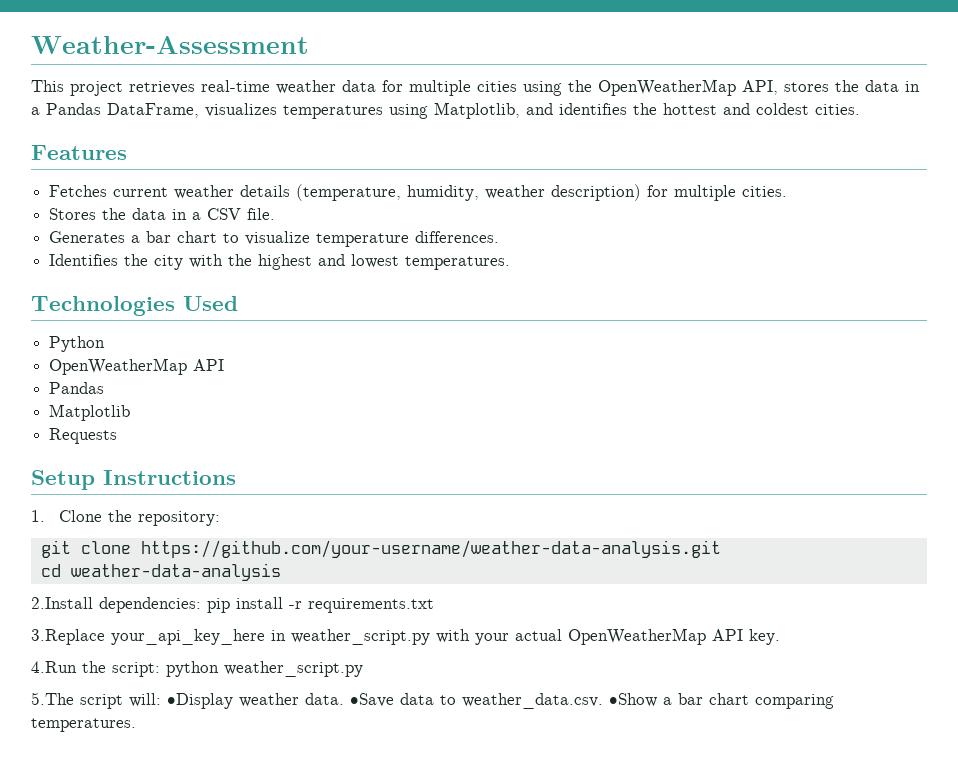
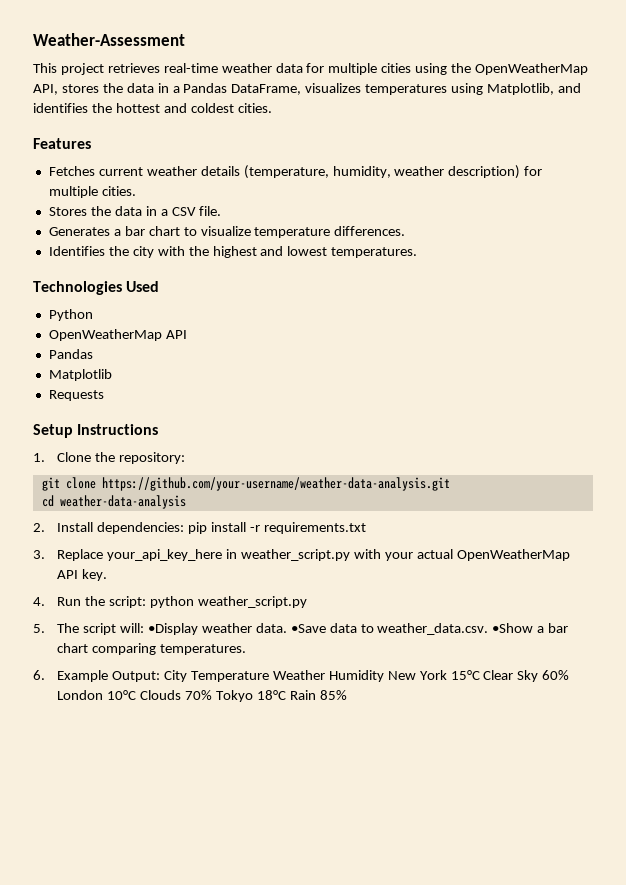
- 2.Install dependencies: pip install -r requirements.txt
+ 2. Install dependencies: pip install -r requirements.txt
- 3.Replace your_api_key_here in weather_script.py with your actual OpenWeatherMap API key.
+ 3. Replace your_api_key_here in weather_script.py with your actual OpenWeatherMap API key.
- 4.Run the script: python weather_script.py
+ 4. Run the script: python weather_script.py
- 5.The script will: •Display weather data.
+ 5. The script will: •Display weather data.
+ 6. Example Output: City Temperature Weather Humidity New York 15°C Clear Sky 60% London 10°C Clouds 70% Tokyo 18°C Rain 85%

